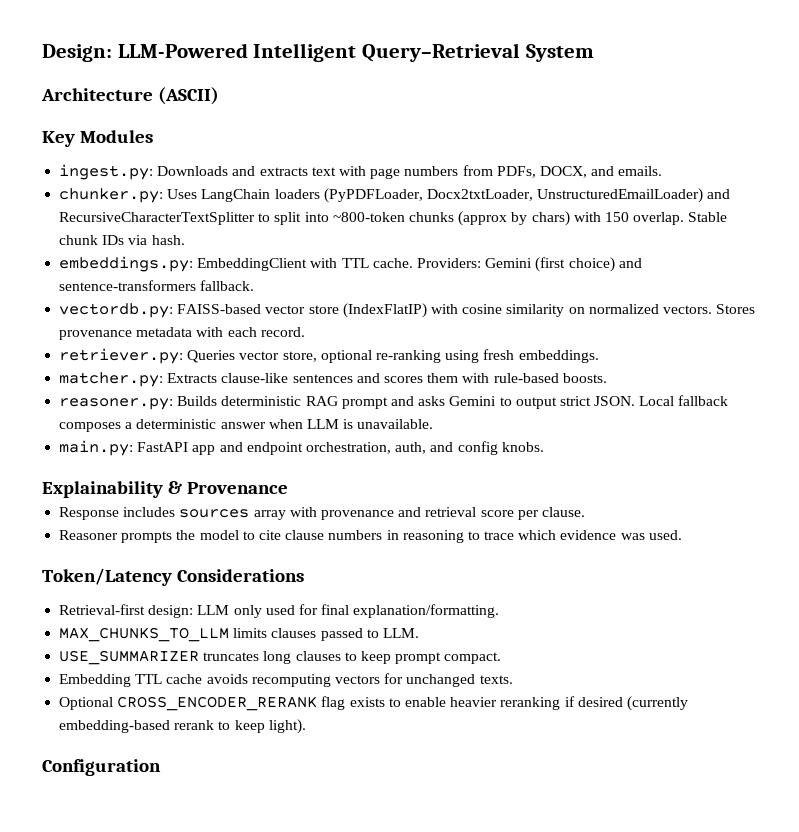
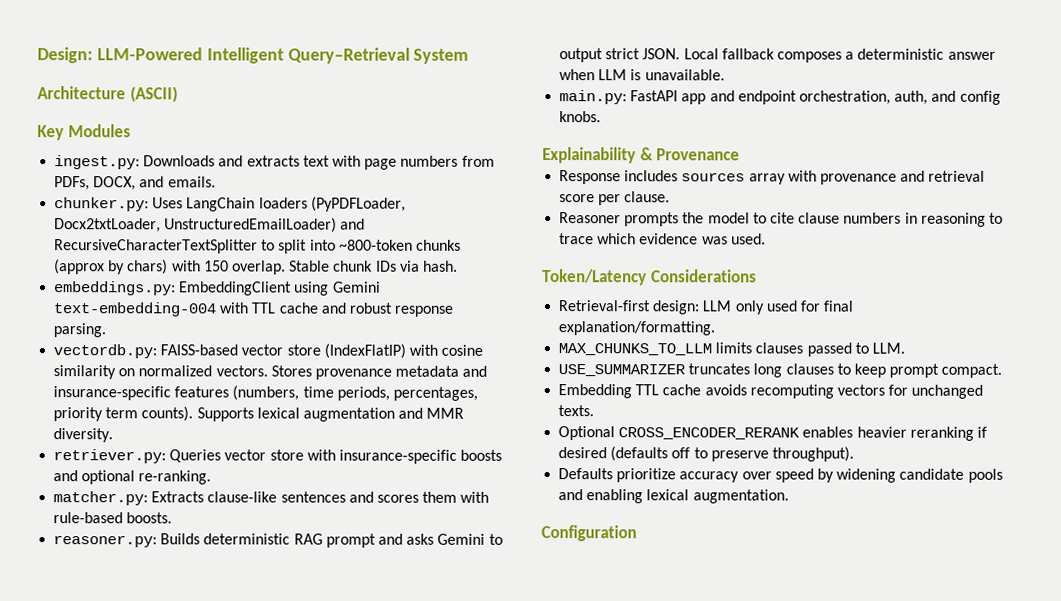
- embeddings.py: EmbeddingClient with TTL cache. Providers: Gemini (first choice) and sentence-transformers fallback.
+ embeddings.py: EmbeddingClient using Gemini text-embedding-004 with TTL cache and robust response parsing.
- Stores provenance metadata with each record.
- retriever.py: Queries vector store, optional re-ranking using fresh embeddings.
+ Stores provenance metadata and insurance-specific features (numbers, time periods, percentages, priority term counts). Supports lexical augmentation and MMR diversity.
+ retriever.py: Queries vector store with insurance-specific boosts and optional re-ranking.
- Optional CROSS_ENCODER_RERANK flag exists to enable heavier reranking if desired (currently embedding-based rerank to keep light).
+ Optional CROSS_ENCODER_RERANK enables heavier reranking if desired (defaults off to preserve throughput).
+ Defaults prioritize accuracy over speed by widening candidate pools and enabling lexical augmentation.

